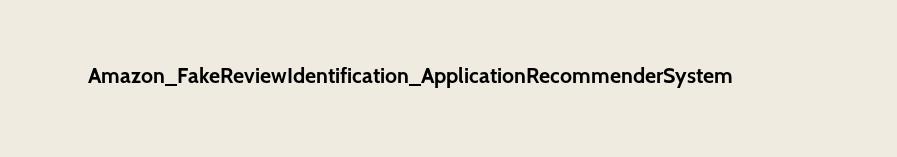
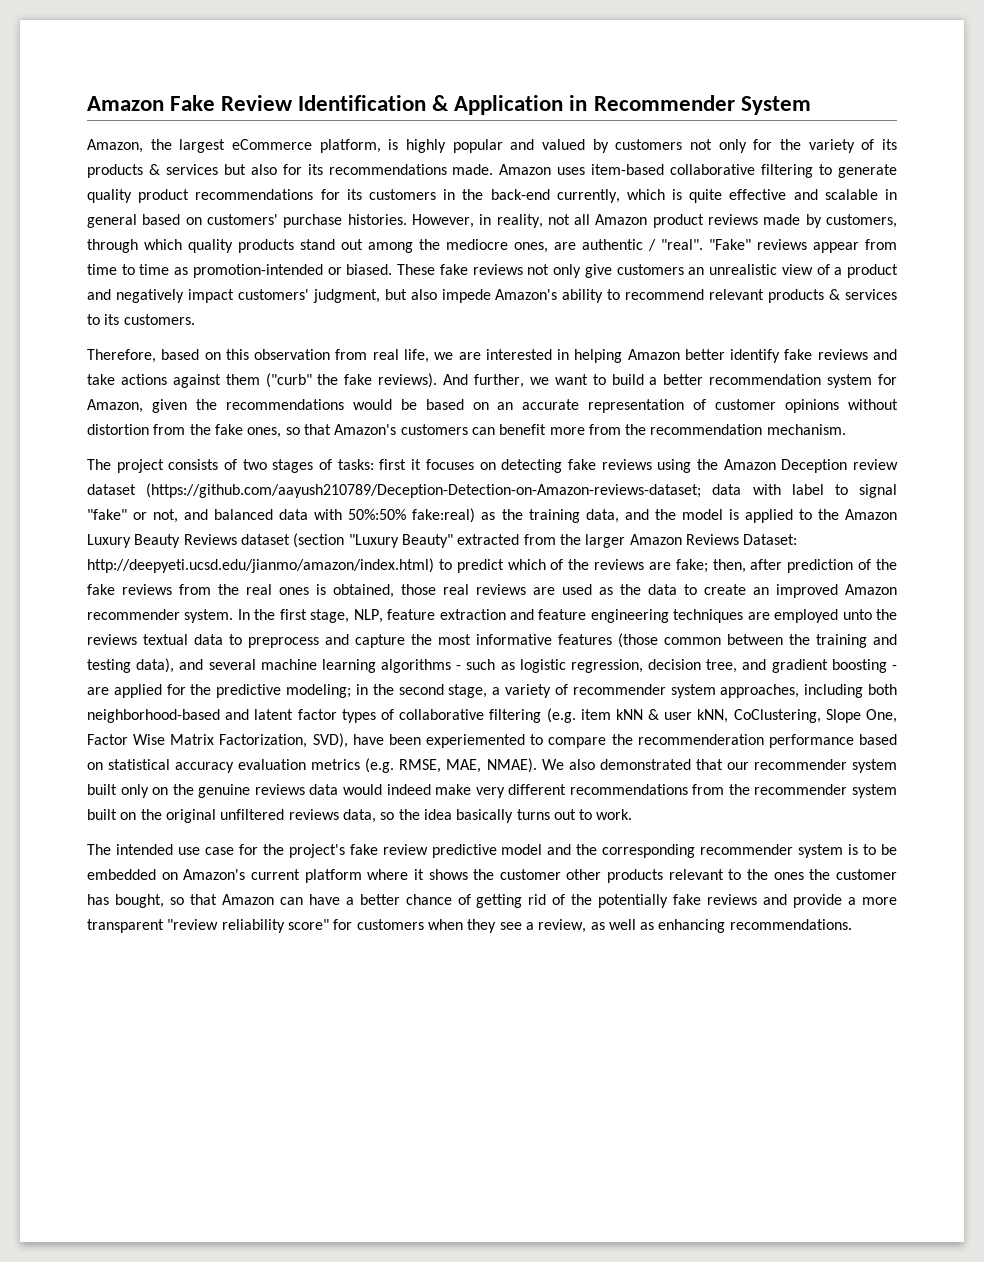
- Amazon_FakeReviewIdentification_ApplicationRecommenderSystem
+ Amazon Fake Review Identification & Application in Recommender System
+ Amazon, the largest eCommerce platform, is highly popular and valued by customers not only for the variety of its products & services but also for its recommendations made. Amazon uses item-based collaborative filtering to generate quality product recommendations for its customers in the back-end currently, which is quite effective and scalable in general based on customers' purchase histories. However, in reality, not all Amazon product reviews made by customers, through which quality products stand out among the mediocre ones, are authentic / "real". "Fake" reviews appear from time to time as promotion-intended or biased. These fake reviews not only give customers an unrealistic view of a product and negatively impact customers' judgment, but also impede Amazon's ability to recommend relevant products & services to its customers.
+ Therefore, based on this observation from real life, we are interested in helping Amazon better identify fake reviews and take actions against them ("curb" the fake reviews). And further, we want to build a better recommendation system for Amazon, given the recommendations would be based on an accurate representation of customer opinions without distortion from the fake ones, so that Amazon's customers can benefit more from the recommendation mechanism.
+ The project consists of two stages of tasks: first it focuses on detecting fake reviews using the Amazon Deception review dataset (https://github.com/aayush210789/Deception-Detection-on-Amazon-reviews-dataset; data with label to signal "fake" or not, and balanced data with 50%:50% fake:real) as the training data, and the model is applied to the Amazon Luxury Beauty Reviews dataset (section "Luxury Beauty" extracted from the larger Amazon Reviews Dataset: http://deepyeti.ucsd.edu/jianmo/amazon/index.html) to predict which of the reviews are fake; then, after prediction of the fake reviews from the real ones is obtained, those real reviews are used as the data to create an improved Amazon recommender system. In the first stage, NLP, feature extraction and feature engineering techniques are employed unto the reviews textual data to preprocess and capture the most informative features (those common between the training and testing data), and several machine learning algorithms - such as logistic regression, decision tree, and gradient boosting - are applied for the predictive modeling; in the second stage, a variety of recommender system approaches, including both neighborhood-based and latent factor types of collaborative filtering (e.g. item kNN & user kNN, CoClustering, Slope One, Factor Wise Matrix Factorization, SVD), have been experiemented to compare the recommenderation performance based on statistical accuracy evaluation metrics (e.g. RMSE, MAE, NMAE). We also demonstrated that our recommender system built only on the genuine reviews data would indeed make very different recommendations from the recommender system built on the original unfiltered reviews data, so the idea basically turns out to work.
+ The intended use case for the project's fake review predictive model and the corresponding recommender system is to be embedded on Amazon's current platform where it shows the customer other products relevant to the ones the customer has bought, so that Amazon can have a better chance of getting rid of the potentially fake reviews and provide a more transparent "review reliability score" for customers when they see a review, as well as enhancing recommendations.

